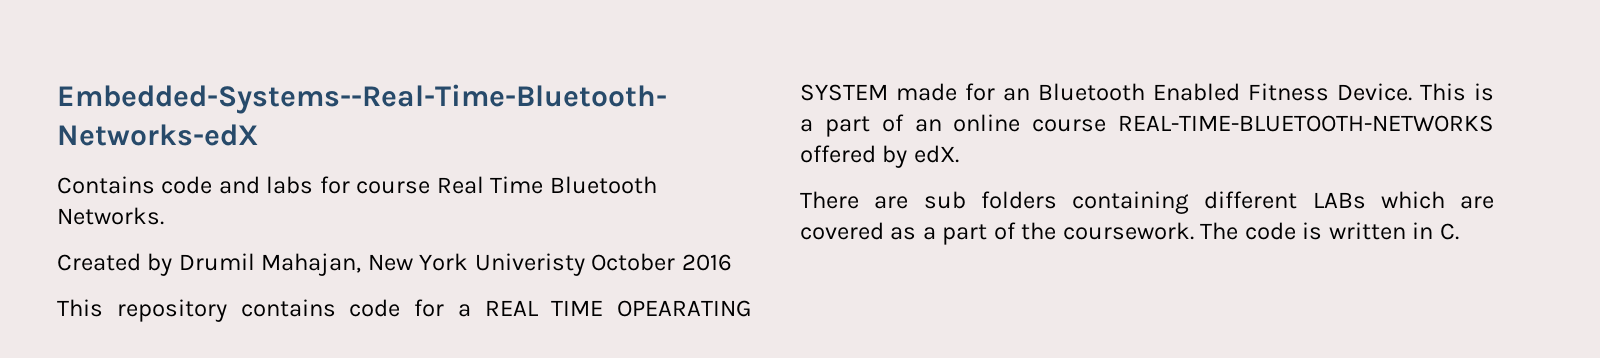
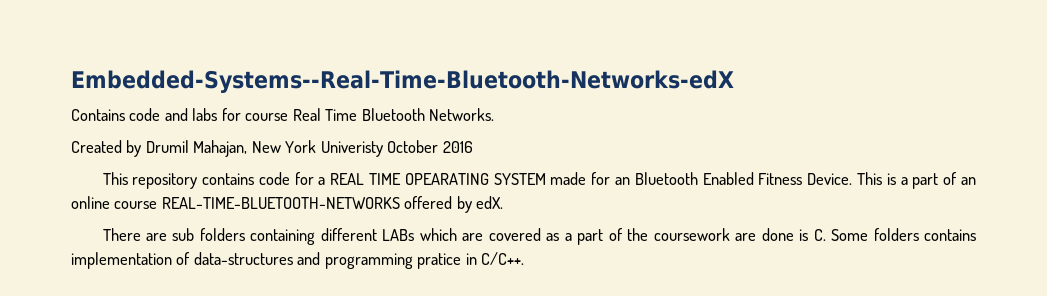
- There are sub folders containing different LABs which are covered as a part of the coursework. The code is written in C.
+ There are sub folders containing different LABs which are covered as a part of the coursework are done is C. Some folders contains implementation of data-structures and programming pratice in C/C++.

